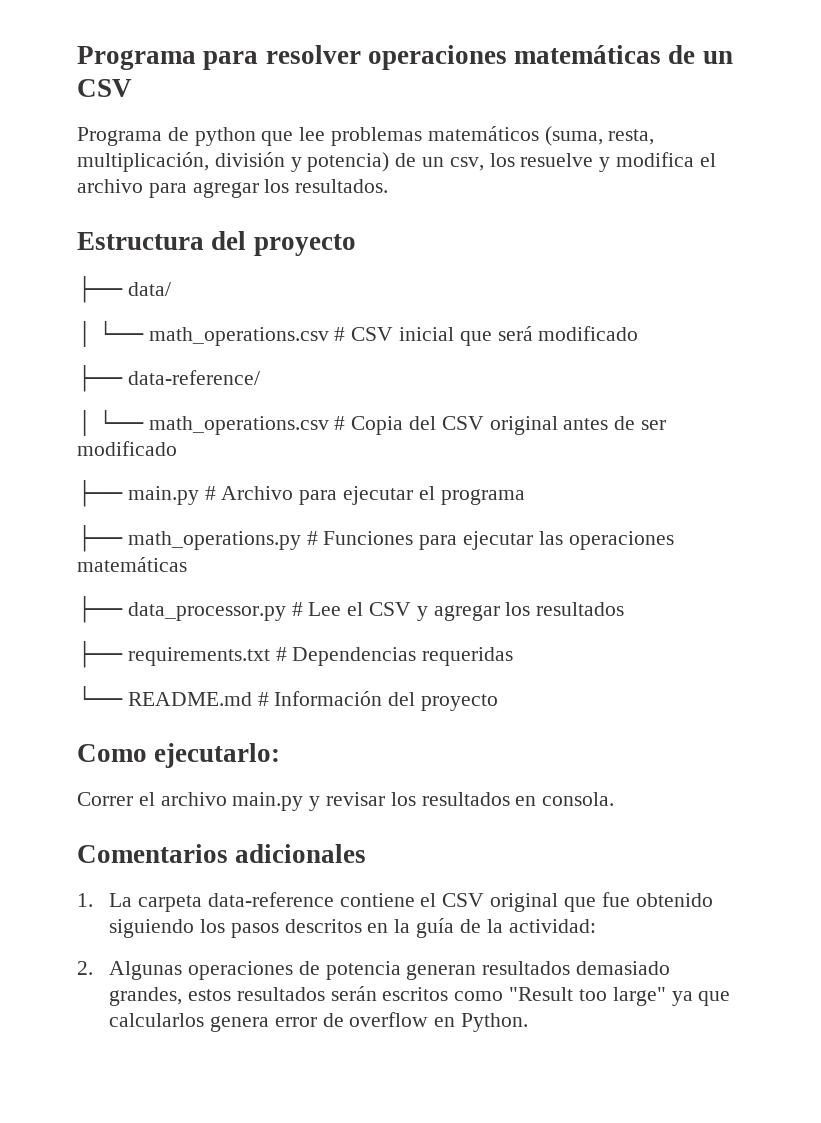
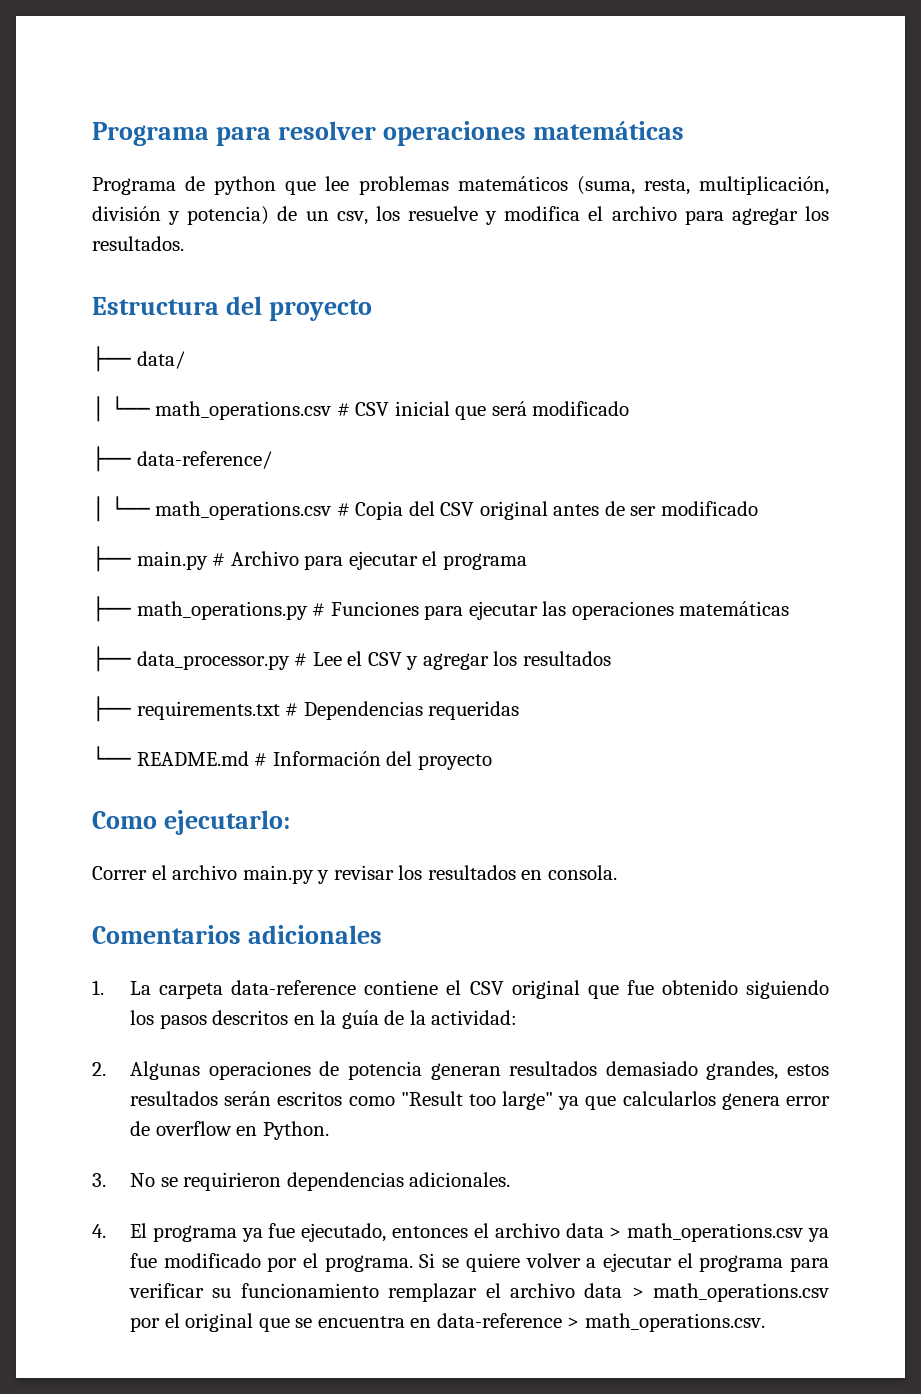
- Programa para resolver operaciones matemáticas de un CSV
+ Programa para resolver operaciones matemáticas
+ 3. No se requirieron dependencias adicionales.
+ 4. El programa ya fue ejecutado, entonces el archivo data > math_operations.csv ya fue modificado por el programa. Si se quiere volver a ejecutar el programa para verificar su funcionamiento remplazar el archivo data > math_operations.csv por el original que se encuentra en data-reference > math_operations.csv.

